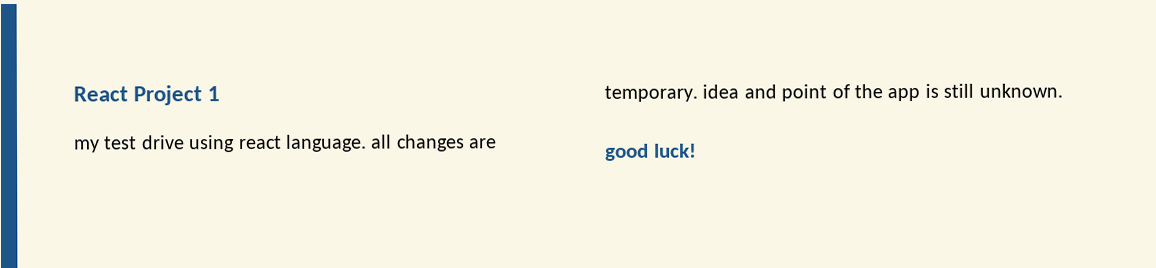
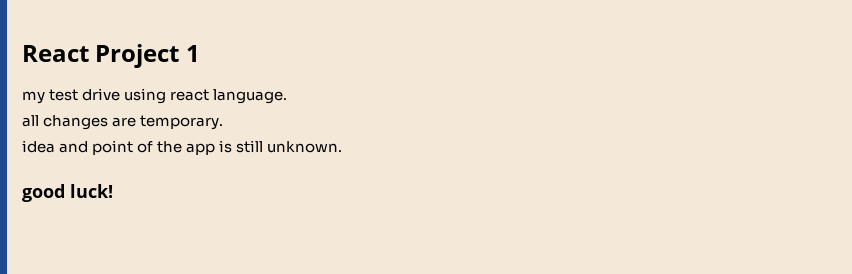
- my test drive using react language. all changes are temporary. idea and point of the app is still unknown.
+ my test drive using react language.
+ all changes are temporary.
+ idea and point of the app is still unknown.

